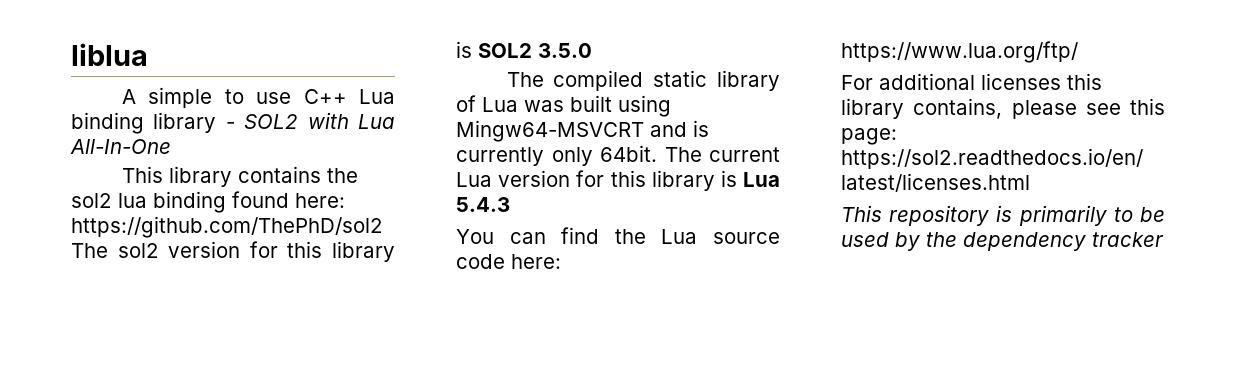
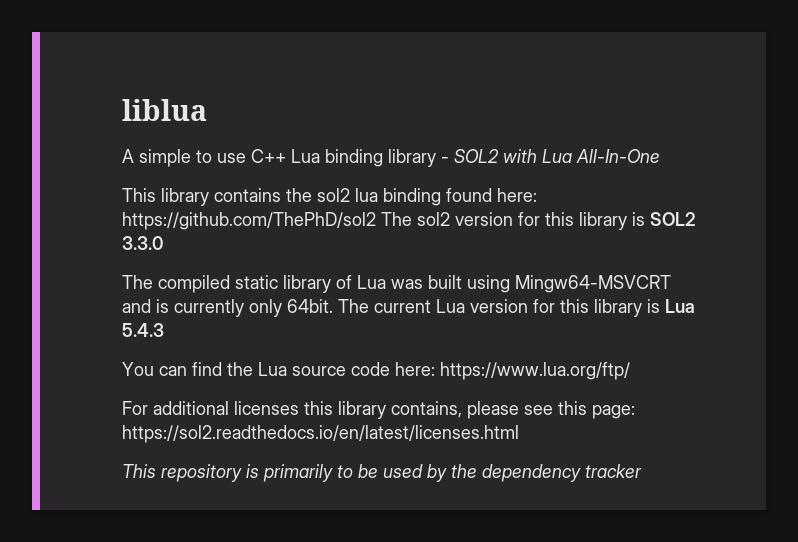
- This library contains the sol2 lua binding found here: https://github.com/ThePhD/sol2 The sol2 version for this library is SOL2 3.5.0
+ This library contains the sol2 lua binding found here: https://github.com/ThePhD/sol2 The sol2 version for this library is SOL2 3.3.0

